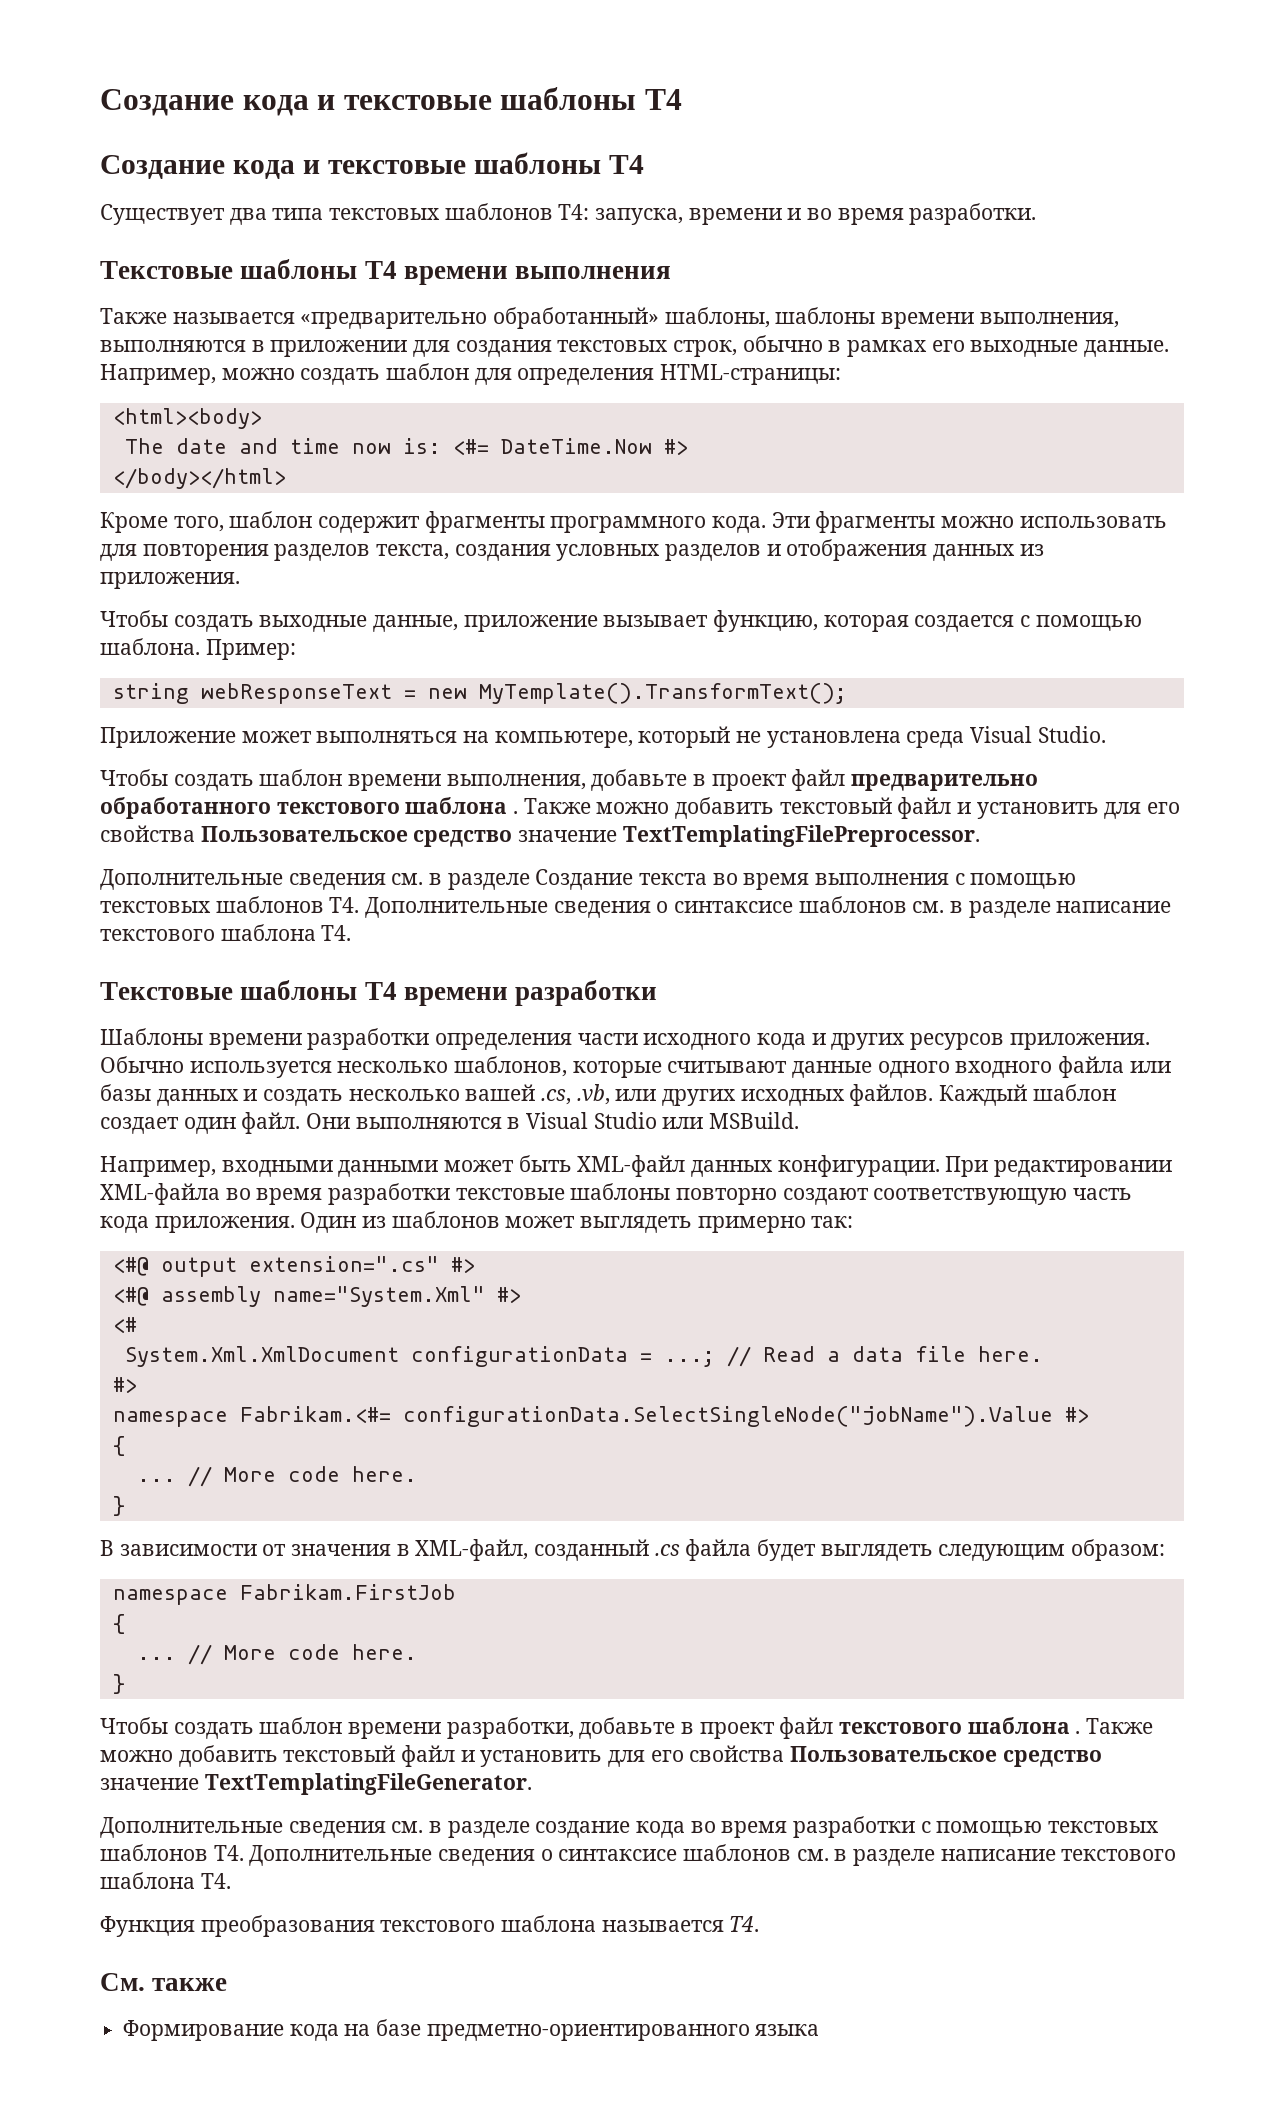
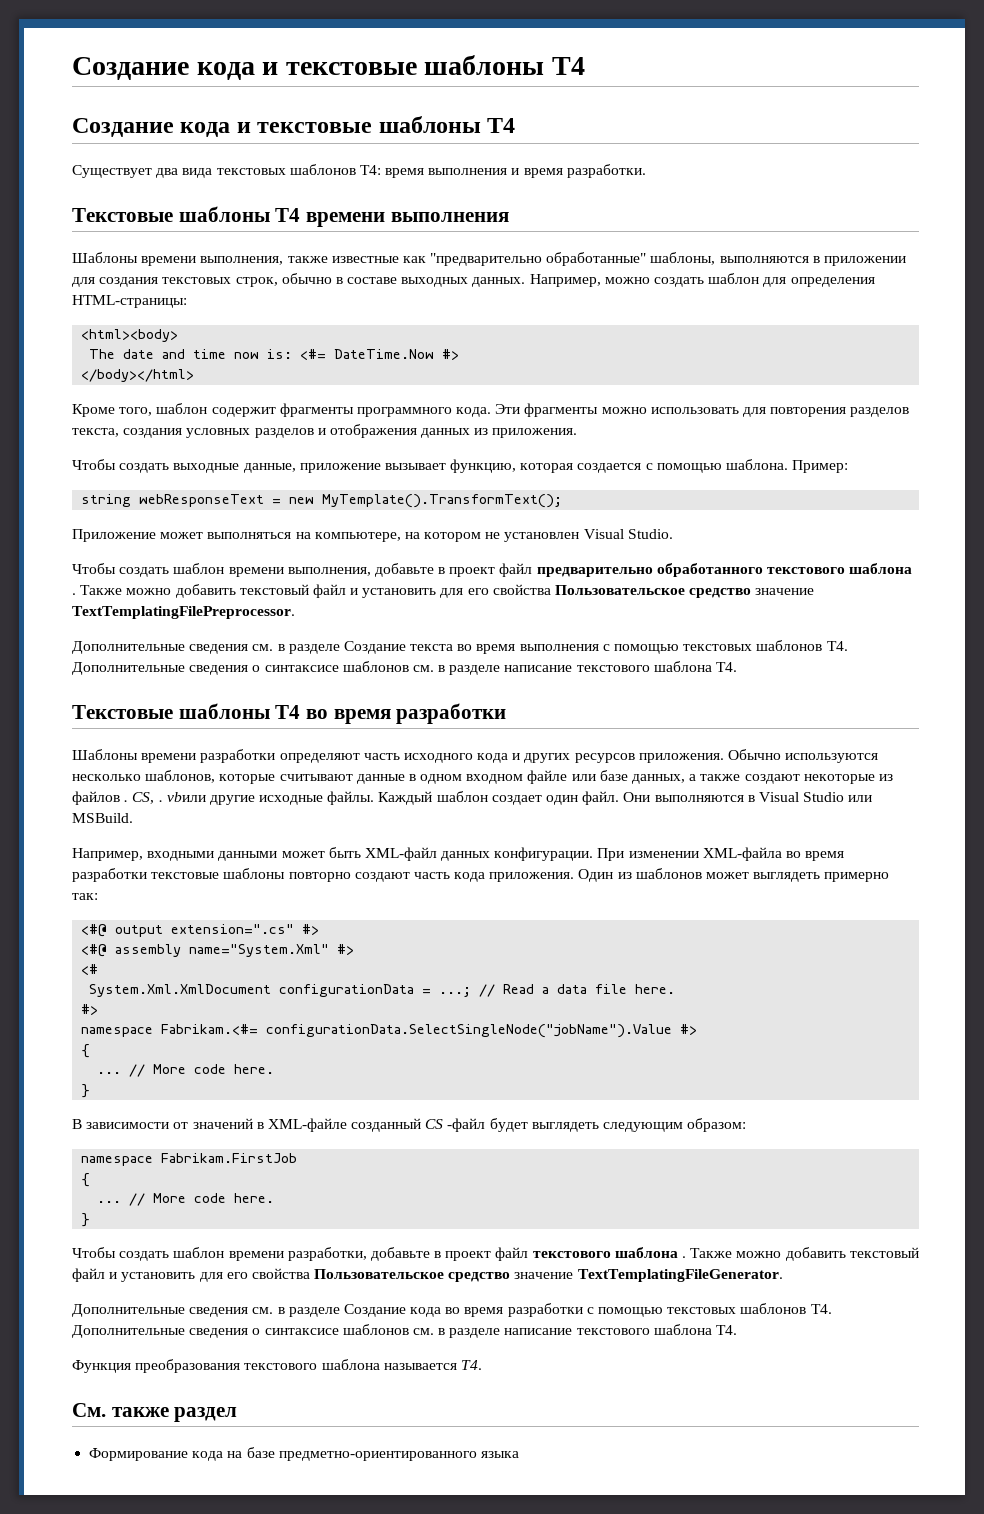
- Существует два типа текстовых шаблонов T4: запуска, времени и во время разработки.
+ Существует два вида текстовых шаблонов T4: время выполнения и время разработки.
- Также называется «предварительно обработанный» шаблоны, шаблоны времени выполнения, выполняются в приложении для создания текстовых строк, обычно в рамках его выходные данные.
+ Шаблоны времени выполнения, также известные как "предварительно обработанные" шаблоны, выполняются в приложении для создания текстовых строк, обычно в составе выходных данных.
- Приложение может выполняться на компьютере, который не установлена среда Visual Studio.
+ Приложение может выполняться на компьютере, на котором не установлен Visual Studio.
- Текстовые шаблоны T4 времени разработки
+ Текстовые шаблоны T4 во время разработки
- Шаблоны времени разработки определения части исходного кода и других ресурсов приложения.
+ Шаблоны времени разработки определяют часть исходного кода и других ресурсов приложения.
- Обычно используется несколько шаблонов, которые считывают данные одного входного файла или базы данных и создать несколько вашей .cs, .vb, или других исходных файлов.
+ Обычно используются несколько шаблонов, которые считывают данные в одном входном файле или базе данных, а также создают некоторые из файлов . CS, . vbили другие исходные файлы.
- При редактировании XML-файла во время разработки текстовые шаблоны повторно создают соответствующую часть кода приложения.
+ При изменении XML-файла во время разработки текстовые шаблоны повторно создают часть кода приложения.
- В зависимости от значения в XML-файл, созданный .cs файла будет выглядеть следующим образом:
+ В зависимости от значений в XML-файле созданный CS -файл будет выглядеть следующим образом:
- Дополнительные сведения см. в разделе создание кода во время разработки с помощью текстовых шаблонов T4. Дополнительные сведения о синтаксисе шаблонов см. в разделе написание текстового шаблона T4.
+ Дополнительные сведения см. в разделе Создание кода во время разработки с помощью текстовых шаблонов T4. Дополнительные сведения о синтаксисе шаблонов см. в разделе написание текстового шаблона T4.
- См. также
+ См. также раздел

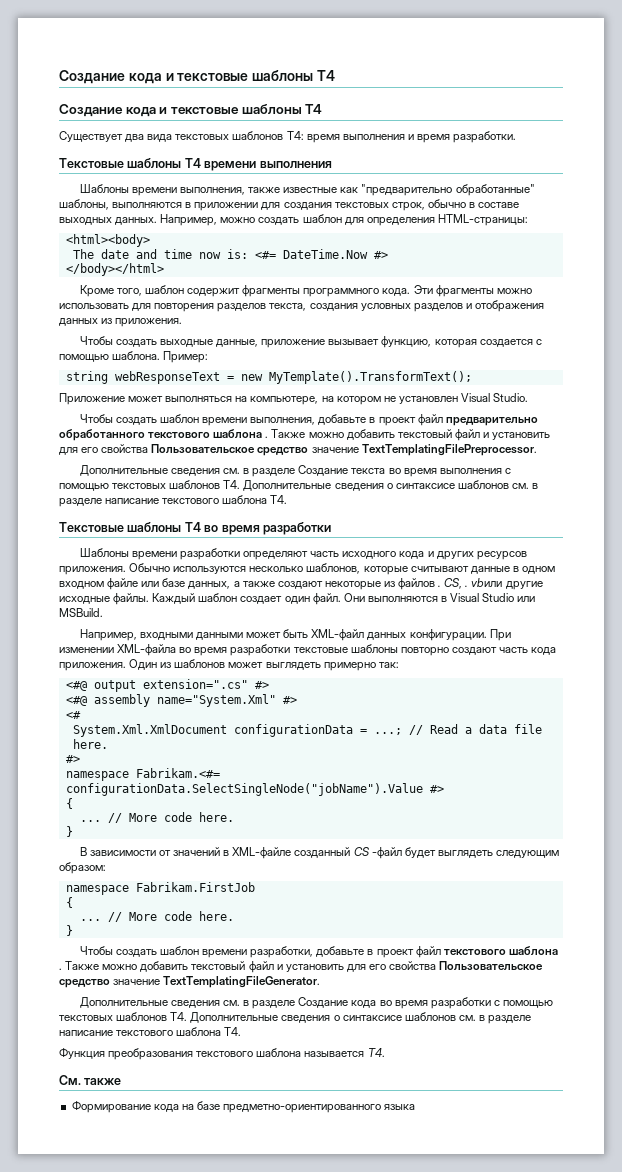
- См. также раздел
+ См. также

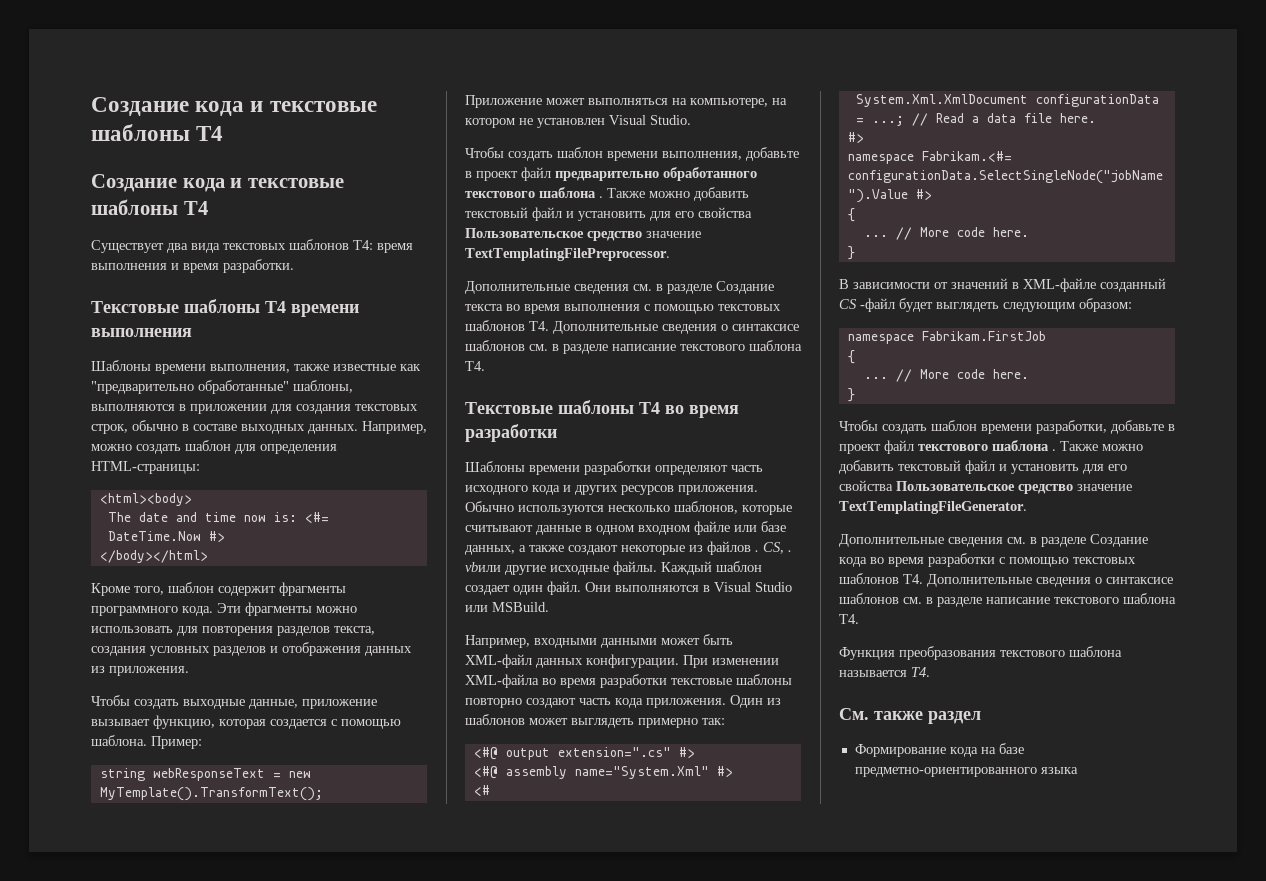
- См. также
+ См. также раздел

